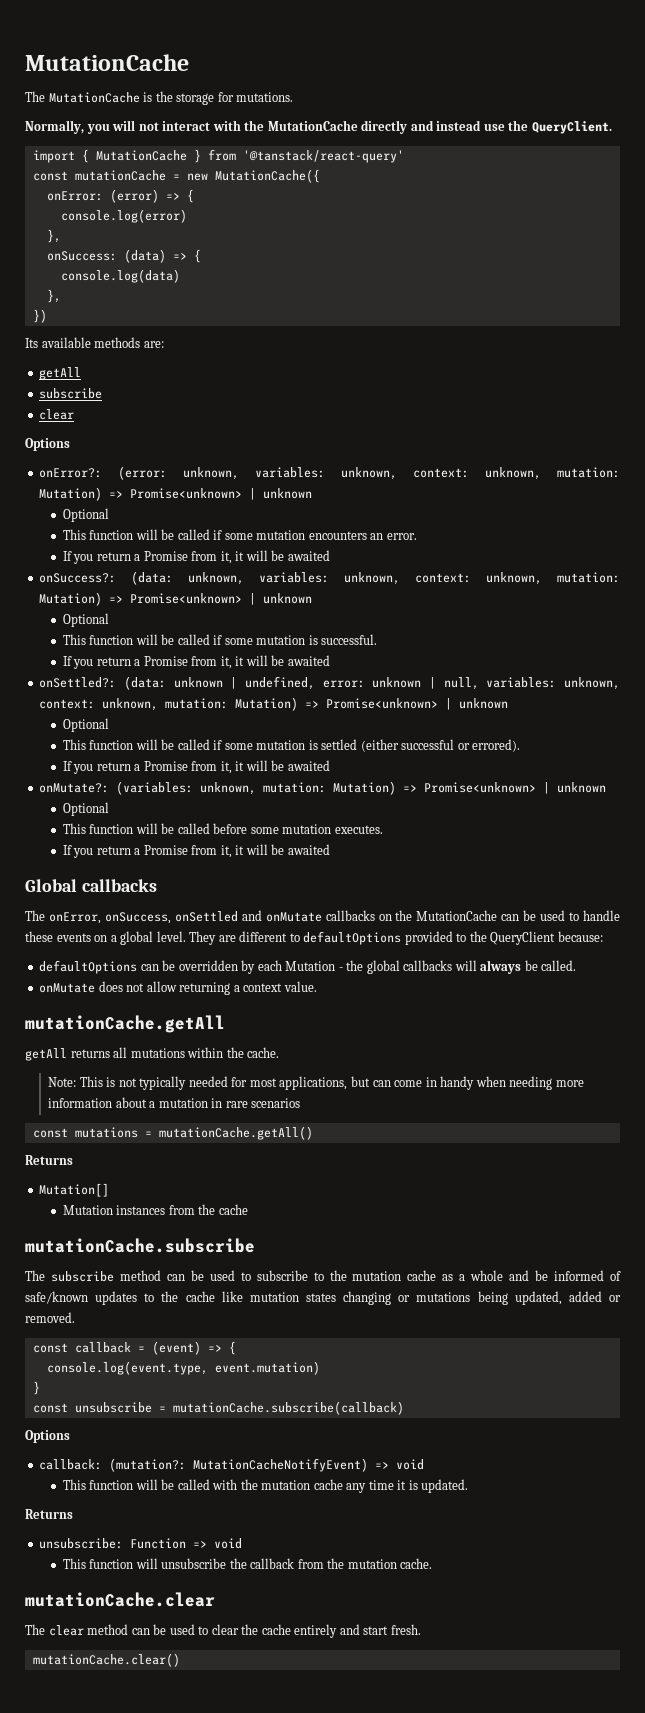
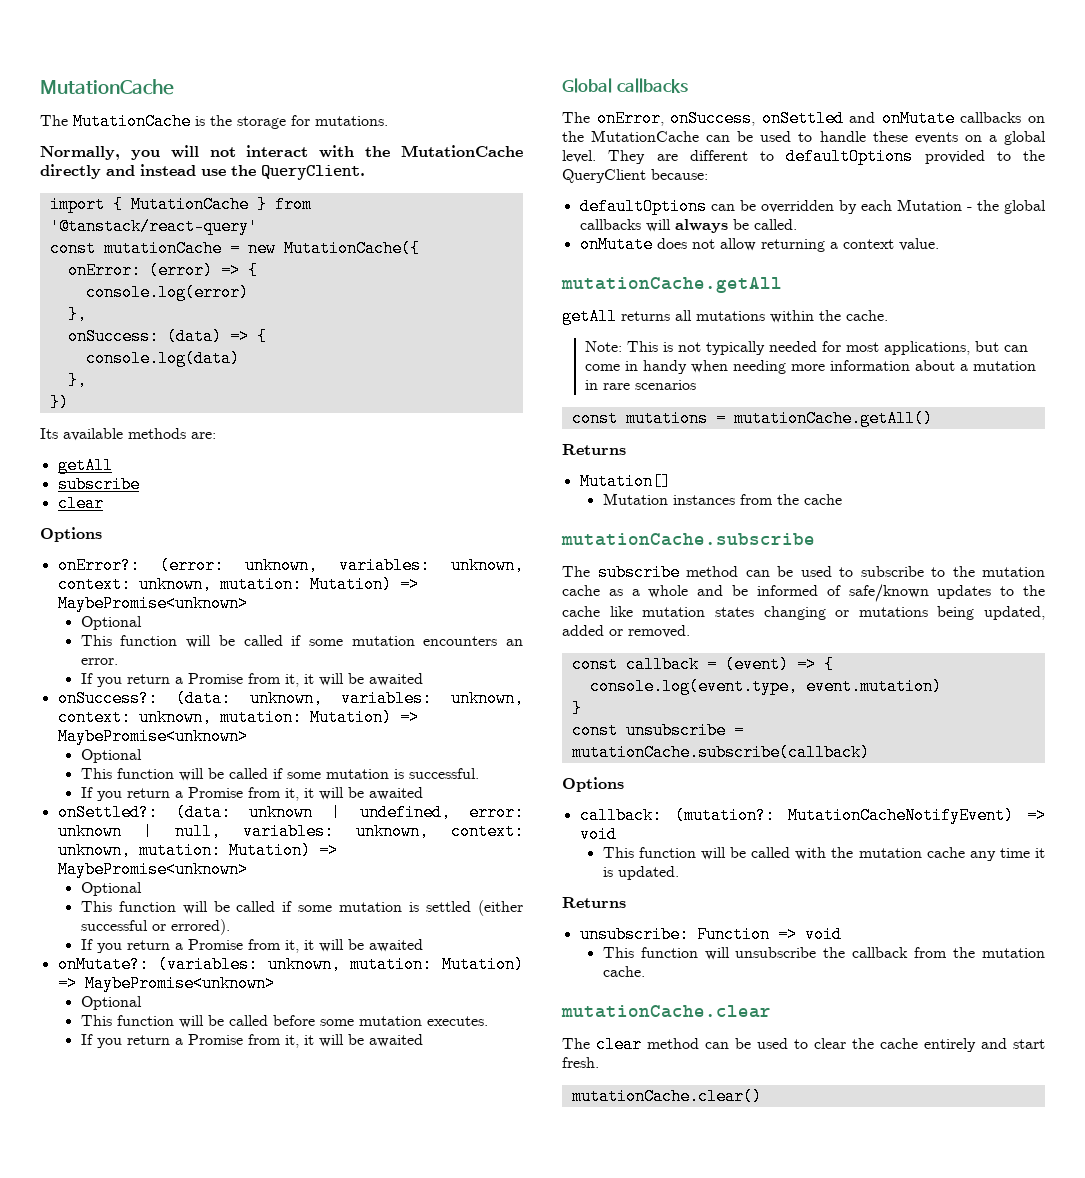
- onError?: (error: unknown, variables: unknown, context: unknown, mutation: Mutation) => Promise<unknown> | unknown
+ onError?: (error: unknown, variables: unknown, context: unknown, mutation: Mutation) => MaybePromise<unknown>
- onSuccess?: (data: unknown, variables: unknown, context: unknown, mutation: Mutation) => Promise<unknown> | unknown
+ onSuccess?: (data: unknown, variables: unknown, context: unknown, mutation: Mutation) => MaybePromise<unknown>
- onSettled?: (data: unknown | undefined, error: unknown | null, variables: unknown, context: unknown, mutation: Mutation) => Promise<unknown> | unknown
+ onSettled?: (data: unknown | undefined, error: unknown | null, variables: unknown, context: unknown, mutation: Mutation) => MaybePromise<unknown>
- onMutate?: (variables: unknown, mutation: Mutation) => Promise<unknown> | unknown
+ onMutate?: (variables: unknown, mutation: Mutation) => MaybePromise<unknown>

